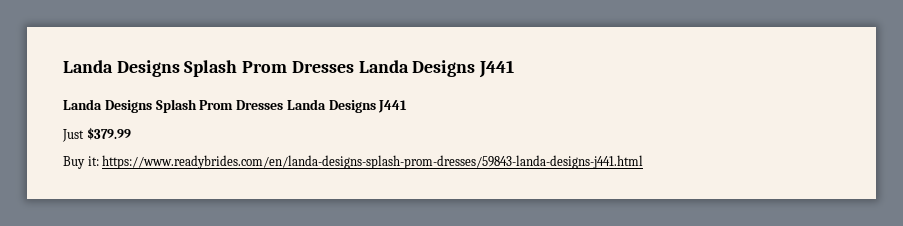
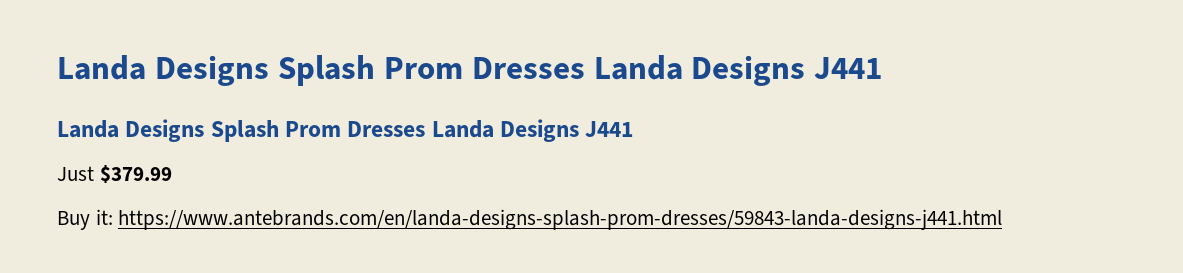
- Buy it: https://www.readybrides.com/en/landa-designs-splash-prom-dresses/59843-landa-designs-j441.html
+ Buy it: https://www.antebrands.com/en/landa-designs-splash-prom-dresses/59843-landa-designs-j441.html

